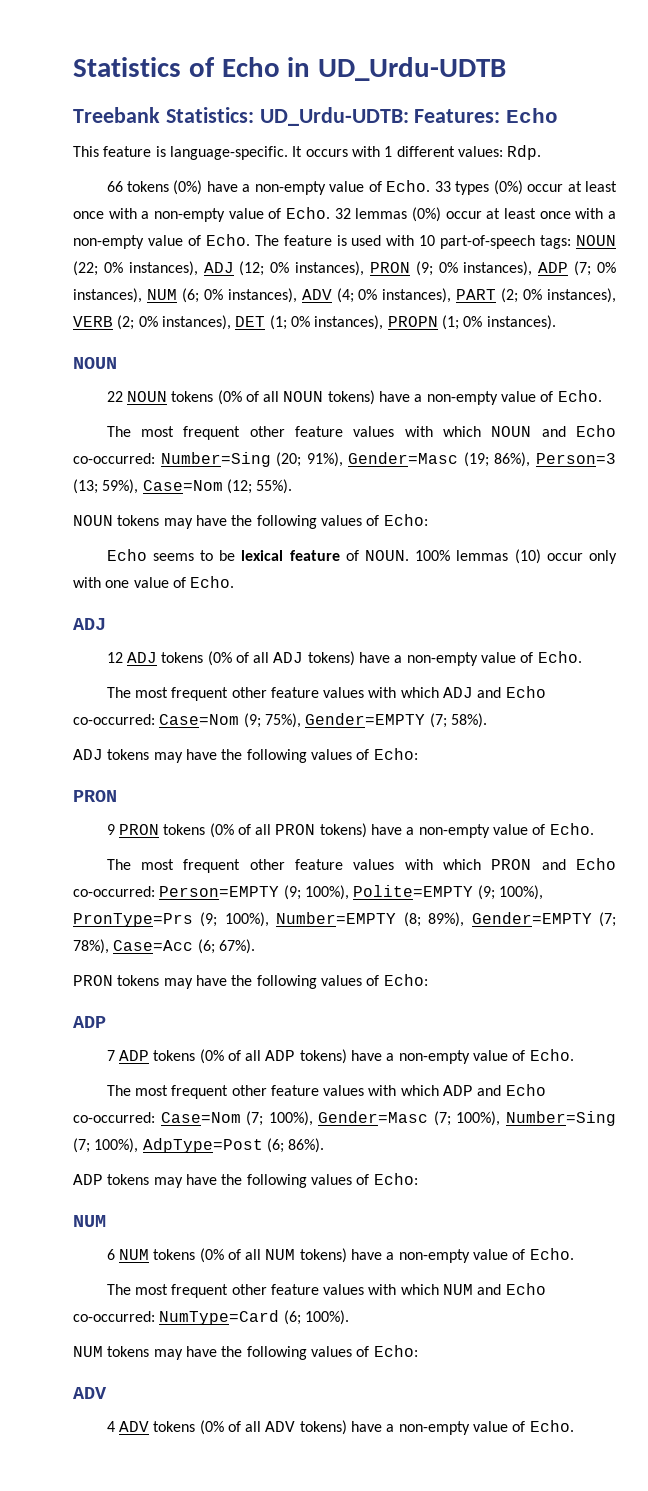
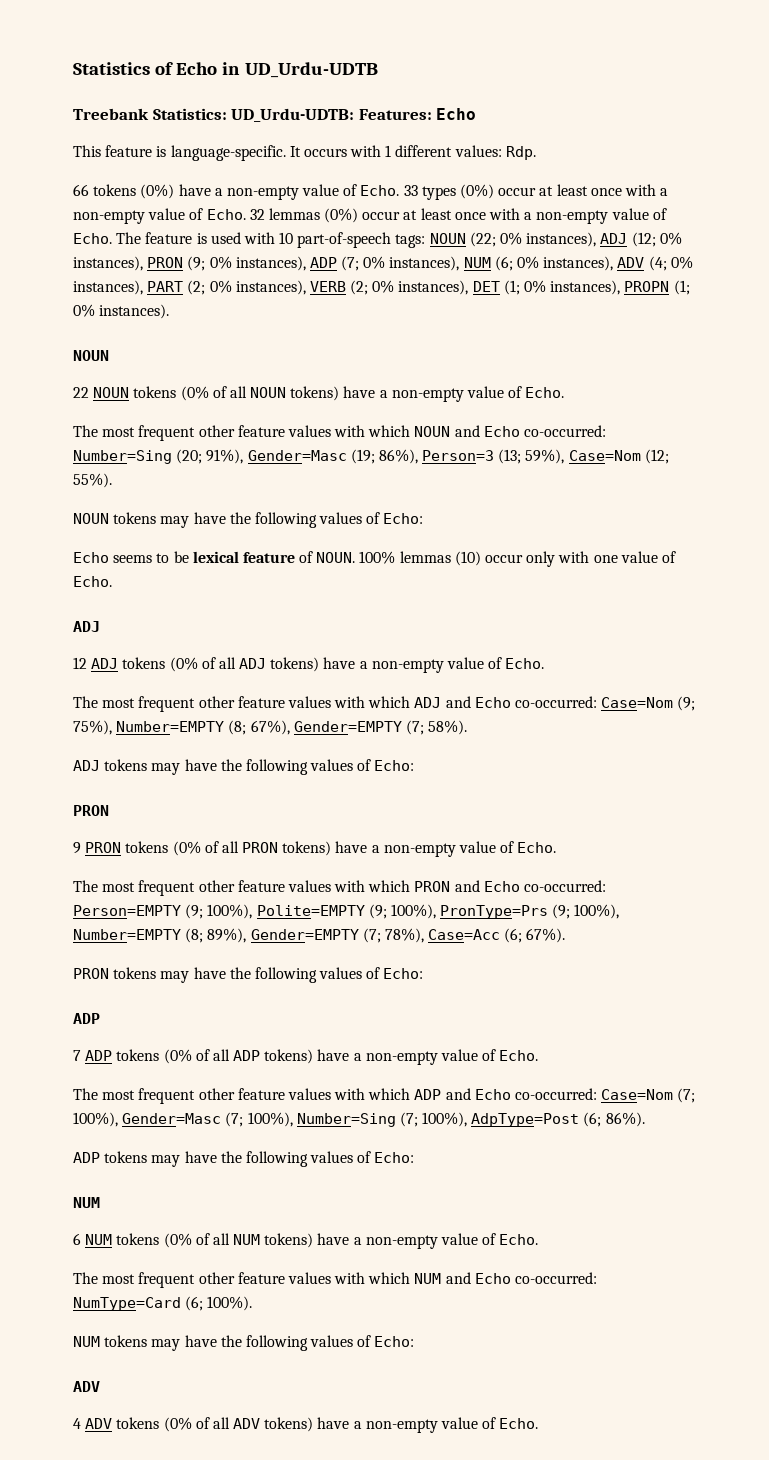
- The most frequent other feature values with which ADJ and Echo co-occurred: Case=Nom (9; 75%), Gender=EMPTY (7; 58%).
+ The most frequent other feature values with which ADJ and Echo co-occurred: Case=Nom (9; 75%), Number=EMPTY (8; 67%), Gender=EMPTY (7; 58%).

